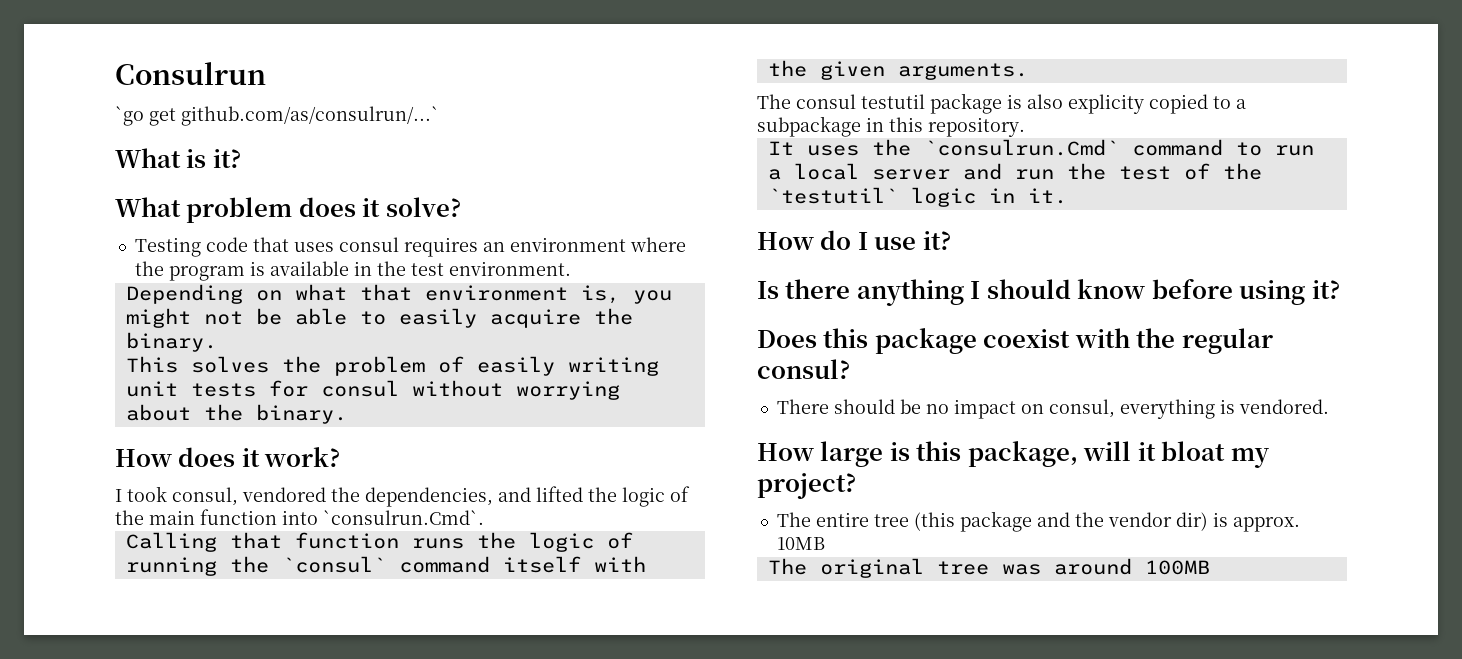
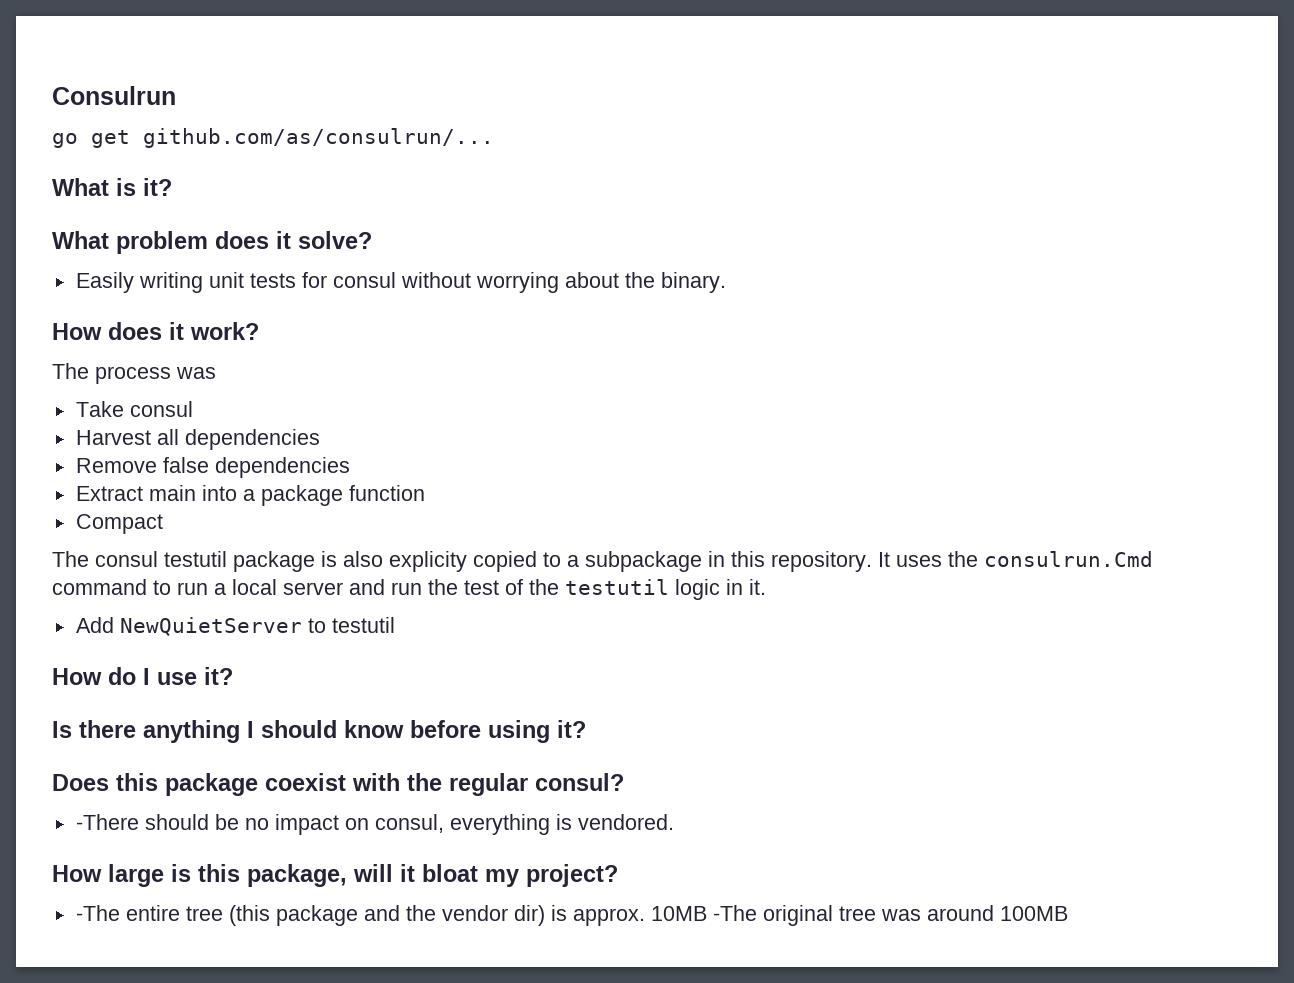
- `go get github.com/as/consulrun/...`
+ go get github.com/as/consulrun/...
- Testing code that uses consul requires an environment where the program is available in the test environment.
- Depending on what that environment is, you might not be able to easily acquire the binary.
- This solves the problem of easily writing unit tests for consul without worrying about the binary.
+ Easily writing unit tests for consul without worrying about the binary.
- I took consul, vendored the dependencies, and lifted the logic of the main function into `consulrun.Cmd`.
- Calling that function runs the logic of running the `consul` command itself with the given arguments.
+ The process was
+ Take consul
+ Harvest all dependencies
+ Remove false dependencies
+ Extract main into a package function
+ Compact
- The consul testutil package is also explicity copied to a subpackage in this repository.
- It uses the `consulrun.Cmd` command to run a local server and run the test of the `testutil` logic in it.
+ The consul testutil package is also explicity copied to a subpackage in this repository. It uses the consulrun.Cmd command to run a local server and run the test of the testutil logic in it.
+ Add NewQuietServer to testutil
- There should be no impact on consul, everything is vendored.
+ -There should be no impact on consul, everything is vendored.
- The entire tree (this package and the vendor dir) is approx. 10MB
- The original tree was around 100MB
+ -The entire tree (this package and the vendor dir) is approx. 10MB -The original tree was around 100MB

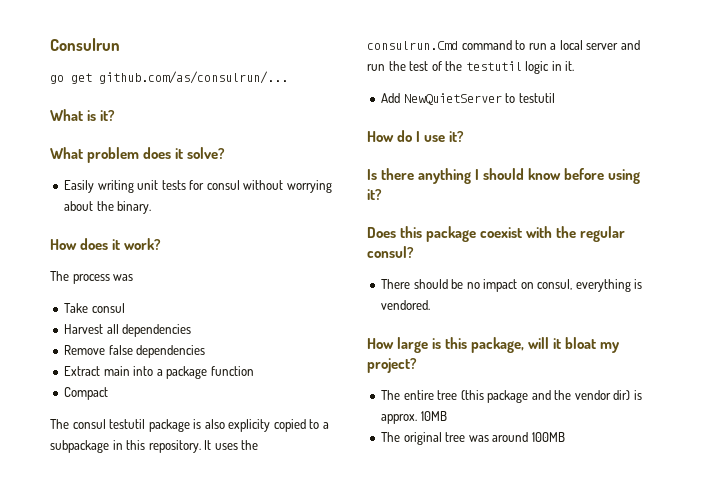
- -There should be no impact on consul, everything is vendored.
+ There should be no impact on consul, everything is vendored.
- -The entire tree (this package and the vendor dir) is approx. 10MB -The original tree was around 100MB
+ The entire tree (this package and the vendor dir) is approx. 10MB
+ The original tree was around 100MB

